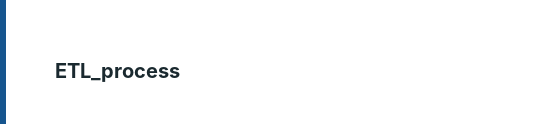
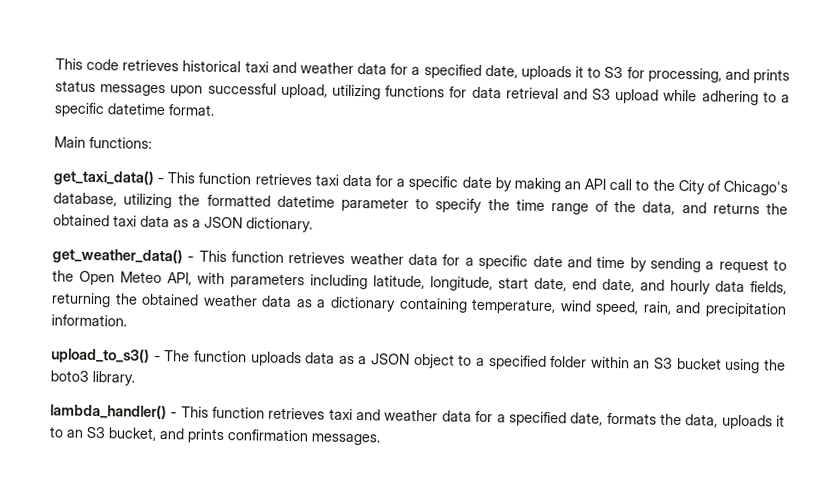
- ETL_process
+ This code retrieves historical taxi and weather data for a specified date, uploads it to S3 for processing, and prints status messages upon successful upload, utilizing functions for data retrieval and S3 upload while adhering to a specific datetime format.
+ Main functions:
+ get_taxi_data() - This function retrieves taxi data for a specific date by making an API call to the City of Chicago's database, utilizing the formatted datetime parameter to specify the time range of the data, and returns the obtained taxi data as a JSON dictionary.
+ get_weather_data() - This function retrieves weather data for a specific date and time by sending a request to the Open Meteo API, with parameters including latitude, longitude, start date, end date, and hourly data fields, returning the obtained weather data as a dictionary containing temperature, wind speed, rain, and precipitation information.
+ upload_to_s3() - The function uploads data as a JSON object to a specified folder within an S3 bucket using the boto3 library.
+ lambda_handler() - This function retrieves taxi and weather data for a specified date, formats the data, uploads it to an S3 bucket, and prints confirmation messages.

